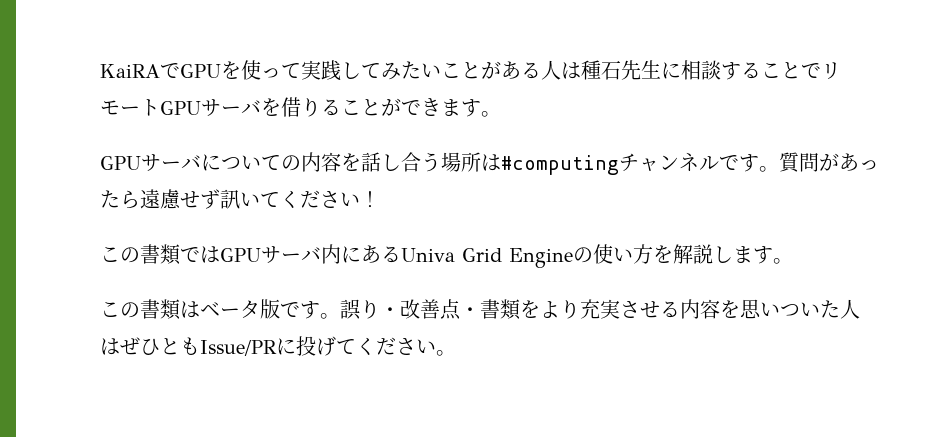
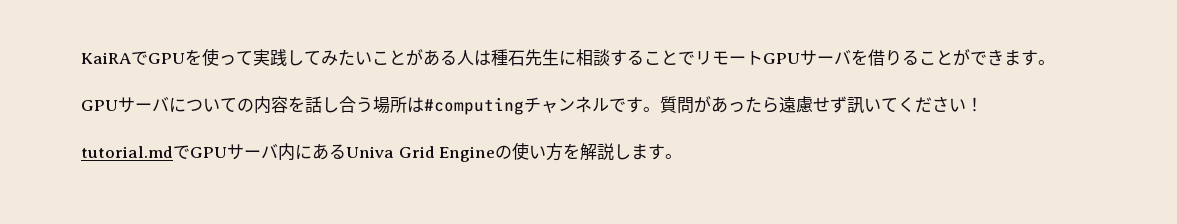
- この書類ではGPUサーバ内にあるUniva Grid Engineの使い方を解説します。
+ tutorial.mdでGPUサーバ内にあるUniva Grid Engineの使い方を解説します。
- この書類はベータ版です。誤り・改善点・書類をより充実させる内容を思いついた人はぜひともIssue/PRに投げてください。

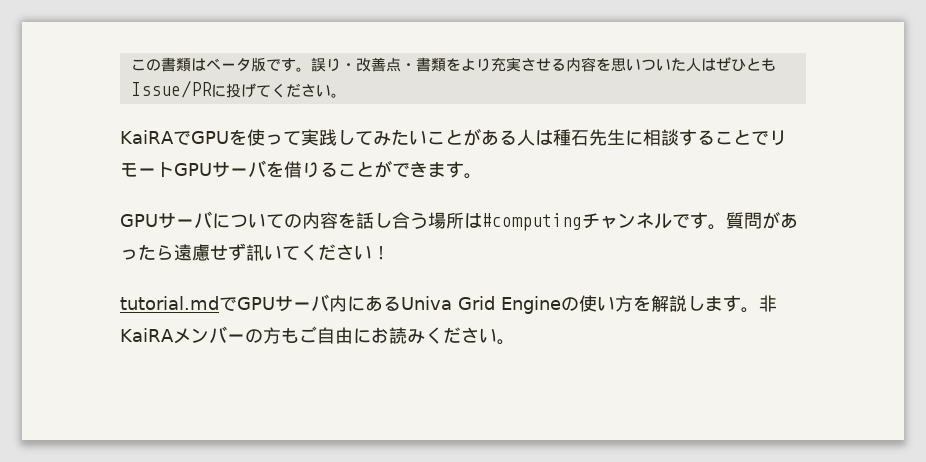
+ この書類はベータ版です。誤り・改善点・書類をより充実させる内容を思いついた人はぜひともIssue/PRに投げてください。
+ 非KaiRAメンバーの方もご自由にお読みください。

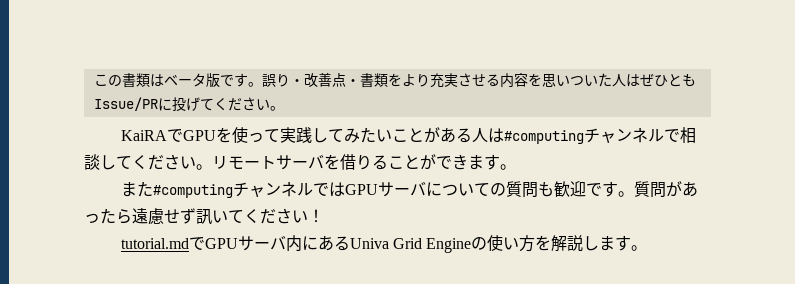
- KaiRAでGPUを使って実践してみたいことがある人は種石先生に相談することでリモートGPUサーバを借りることができます。
+ KaiRAでGPUを使って実践してみたいことがある人は#computingチャンネルで相談してください。リモートサーバを借りることができます。
- GPUサーバについての内容を話し合う場所は#computingチャンネルです。
+ また#computingチャンネルではGPUサーバについての質問も歓迎です。
- 非KaiRAメンバーの方もご自由にお読みください。

